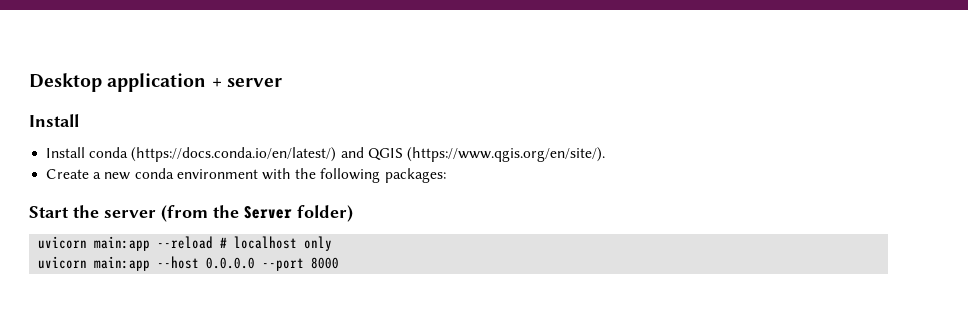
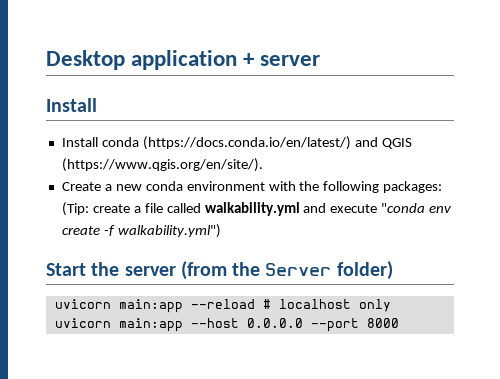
- Create a new conda environment with the following packages:
+ Create a new conda environment with the following packages: (Tip: create a file called walkability.yml and execute "conda env create -f walkability.yml")

